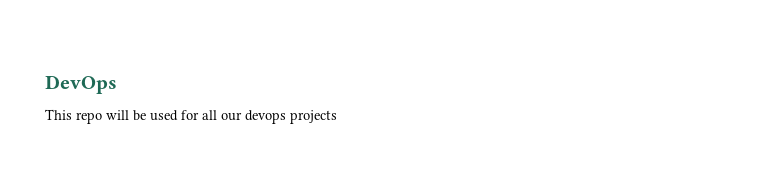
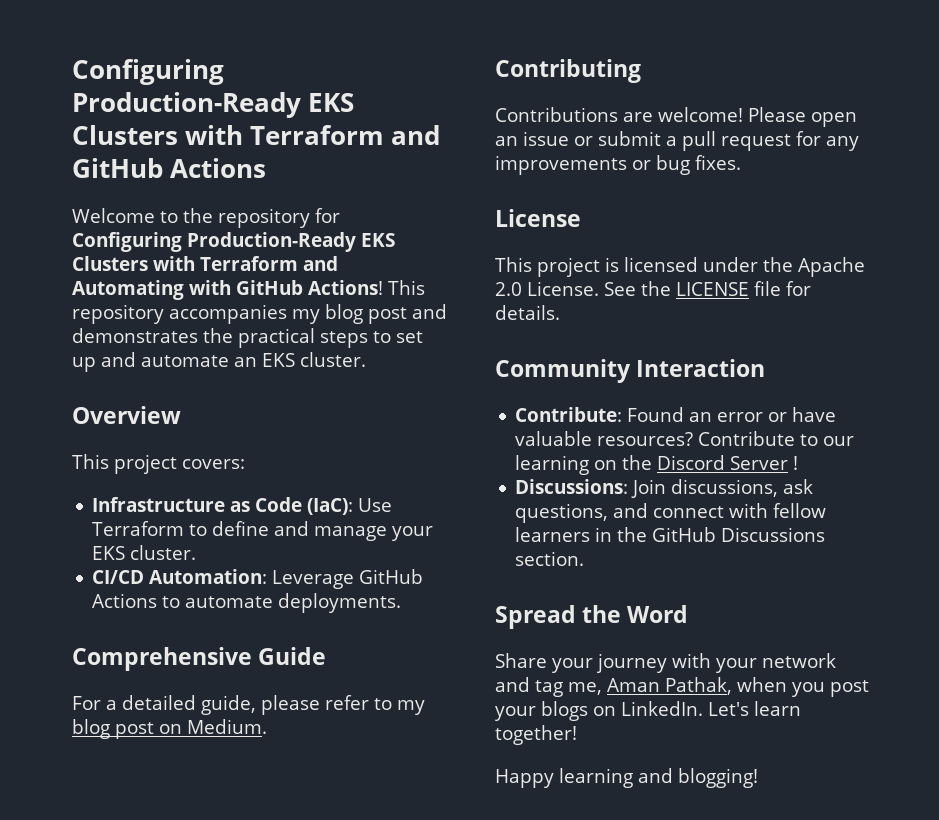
- DevOps
- This repo will be used for all our devops projects
+ Configuring Production-Ready EKS Clusters with Terraform and GitHub Actions
+ Welcome to the repository for Configuring Production-Ready EKS Clusters with Terraform and Automating with GitHub Actions! This repository accompanies my blog post and demonstrates the practical steps to set up and automate an EKS cluster.
+ Overview
+ This project covers:
+ Infrastructure as Code (IaC): Use Terraform to define and manage your EKS cluster.
+ CI/CD Automation: Leverage GitHub Actions to automate deployments.
+ Comprehensive Guide
+ For a detailed guide, please refer to my blog post on Medium.
+ Contributing
+ Contributions are welcome! Please open an issue or submit a pull request for any improvements or bug fixes.
+ License
+ This project is licensed under the Apache 2.0 License. See the LICENSE file for details.
+ Community Interaction
+ Contribute: Found an error or have valuable resources? Contribute to our learning on the Discord Server !
+ Discussions: Join discussions, ask questions, and connect with fellow learners in the GitHub Discussions section.
+ Spread the Word
+ Share your journey with your network and tag me, Aman Pathak, when you post your blogs on LinkedIn. Let's learn together!
+ Happy learning and blogging!

